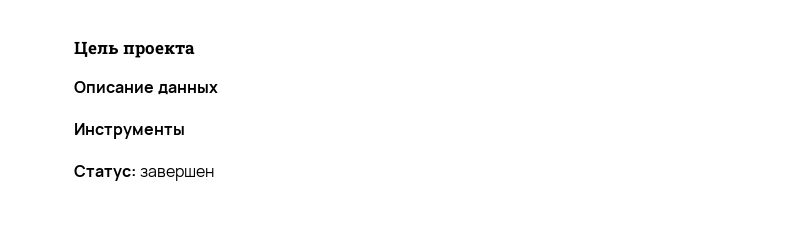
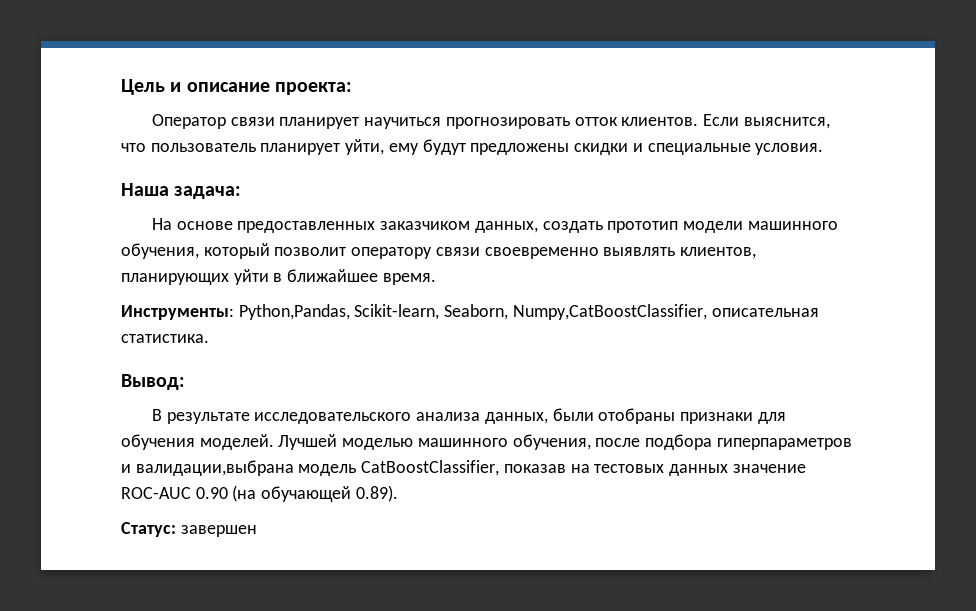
- Цель проекта
- Описание данных
- Инструменты
+ Цель и описание проекта:
+ Оператор связи планирует научиться прогнозировать отток клиентов. Если выяснится, что пользователь планирует уйти, ему будут предложены скидки и специальные условия.
+ Наша задача:
+ На основе предоставленных заказчиком данных, создать прототип модели машинного обучения, который позволит оператору связи своевременно выявлять клиентов, планирующих уйти в ближайшее время.
+ Инструменты: Python,Pandas, Scikit-learn, Seaborn, Numpy,CatBoostClassifier, описательная статистика.
+ Вывод:
+ В результате исследовательского анализа данных, были отобраны признаки для обучения моделей. Лучшей моделью машинного обучения, после подбора гиперпараметров и валидации,выбрана модель CatBoostClassifier, показав на тестовых данных значение ROC-AUC 0.90 (на обучающей 0.89).

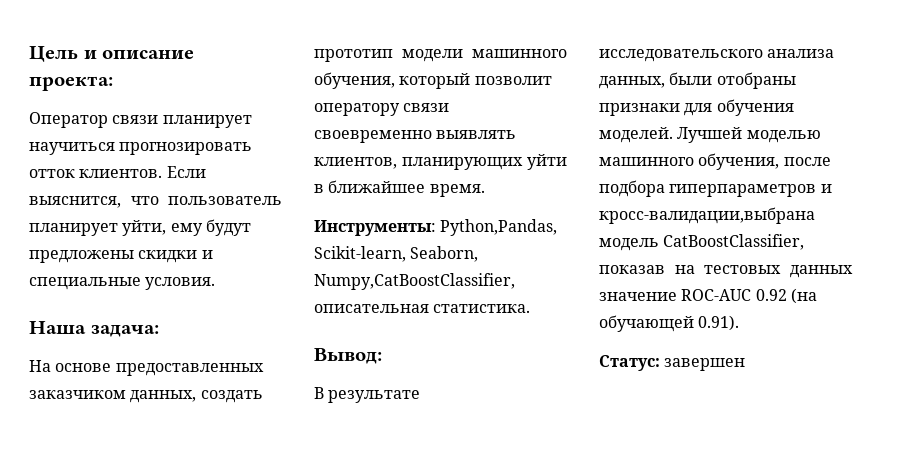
- Лучшей моделью машинного обучения, после подбора гиперпараметров и валидации,выбрана модель CatBoostClassifier, показав на тестовых данных значение ROC-AUC 0.90 (на обучающей 0.89).
+ Лучшей моделью машинного обучения, после подбора гиперпараметров и кросс-валидации,выбрана модель CatBoostClassifier, показав на тестовых данных значение ROC-AUC 0.92 (на обучающей 0.91).

